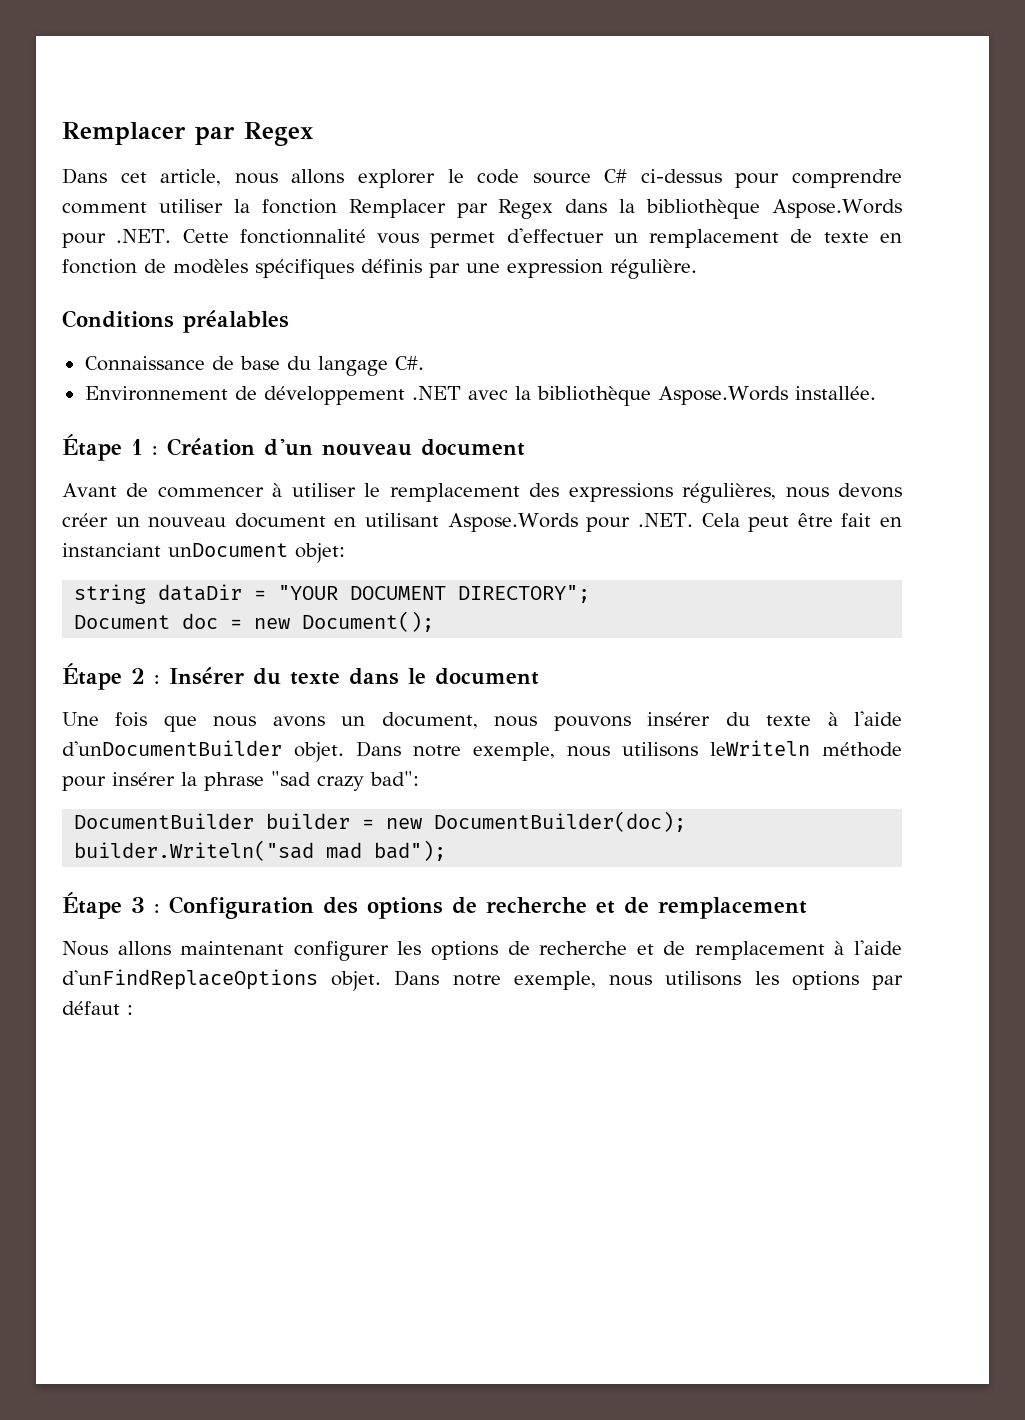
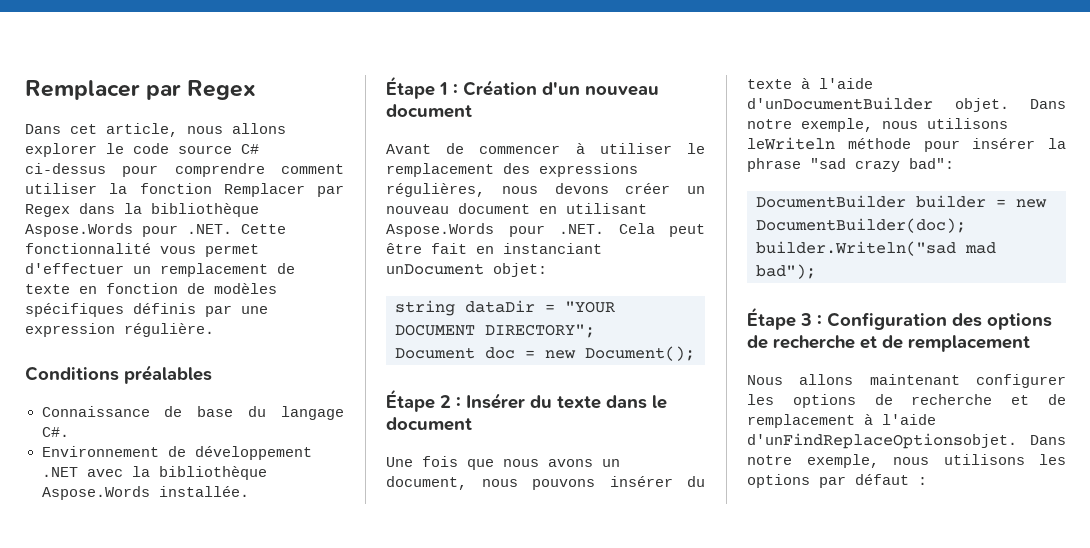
- Nous allons maintenant configurer les options de recherche et de remplacement à l'aide d'unFindReplaceOptions objet.
+ Nous allons maintenant configurer les options de recherche et de remplacement à l'aide d'unFindReplaceOptionsobjet.

